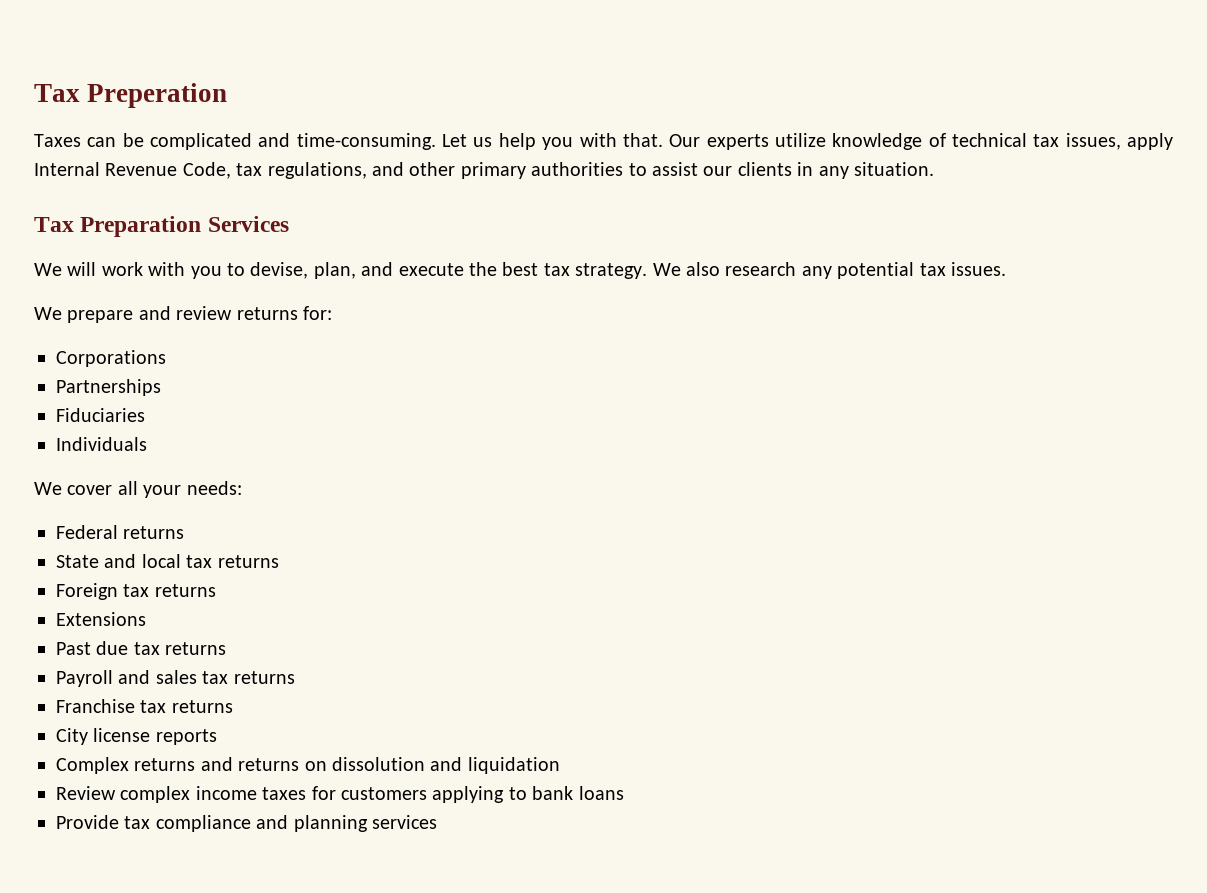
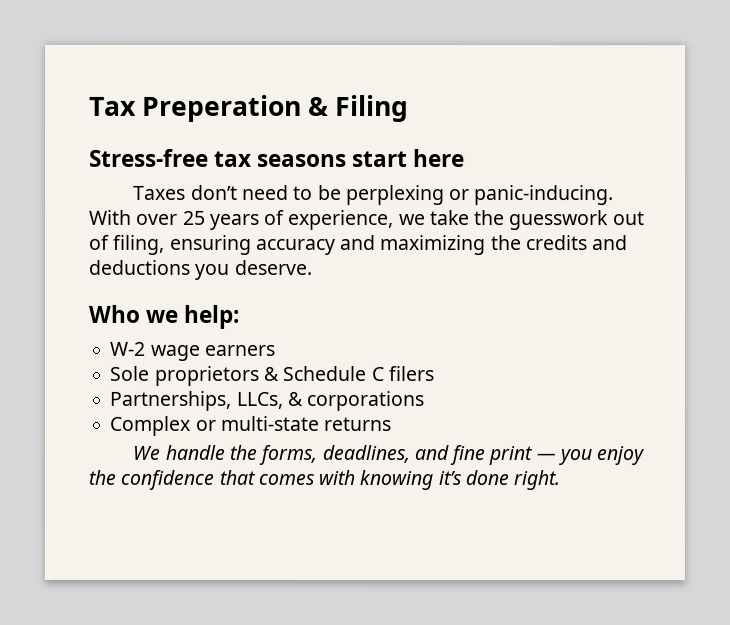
- Tax Preperation
- Taxes can be complicated and time-consuming. Let us help you with that. Our experts utilize knowledge of technical tax issues, apply Internal Revenue Code, tax regulations, and other primary authorities to assist our clients in any situation.
- Tax Preparation Services
- We will work with you to devise, plan, and execute the best tax strategy. We also research any potential tax issues.
- We prepare and review returns for:
- Corporations
- Partnerships
- Fiduciaries
- Individuals
- We cover all your needs:
- Federal returns
- State and local tax returns
- Foreign tax returns
- Extensions
- Past due tax returns
- Payroll and sales tax returns
- Franchise tax returns
- City license reports
- Complex returns and returns on dissolution and liquidation
- Review complex income taxes for customers applying to bank loans
- Provide tax compliance and planning services
+ Tax Preperation & Filing
+ Stress-free tax seasons start here
+ Taxes don’t need to be perplexing or panic-inducing. With over 25 years of experience, we take the guesswork out of filing, ensuring accuracy and maximizing the credits and deductions you deserve.
+ Who we help:
+ W-2 wage earners
+ Sole proprietors & Schedule C filers
+ Partnerships, LLCs, & corporations
+ Complex or multi-state returns
+ We handle the forms, deadlines, and fine print — you enjoy the confidence that comes with knowing it’s done right.

